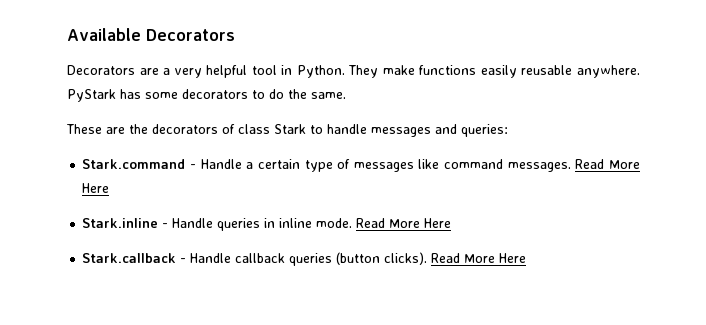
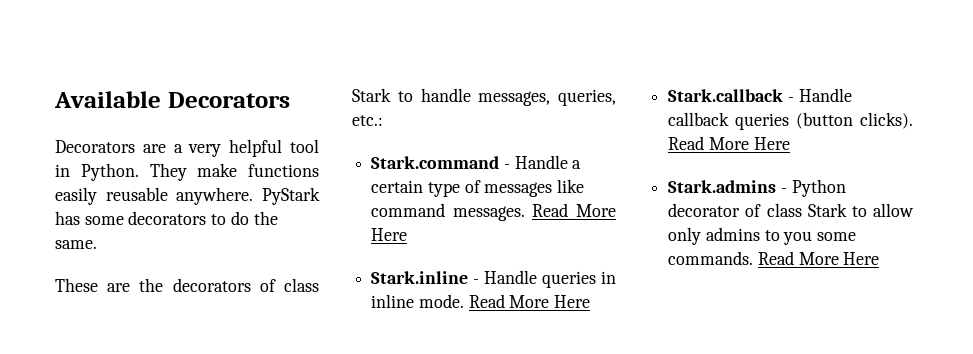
- These are the decorators of class Stark to handle messages and queries:
+ These are the decorators of class Stark to handle messages, queries, etc.:
+ Stark.admins - Python decorator of class Stark to allow only admins to you some commands. Read More Here

